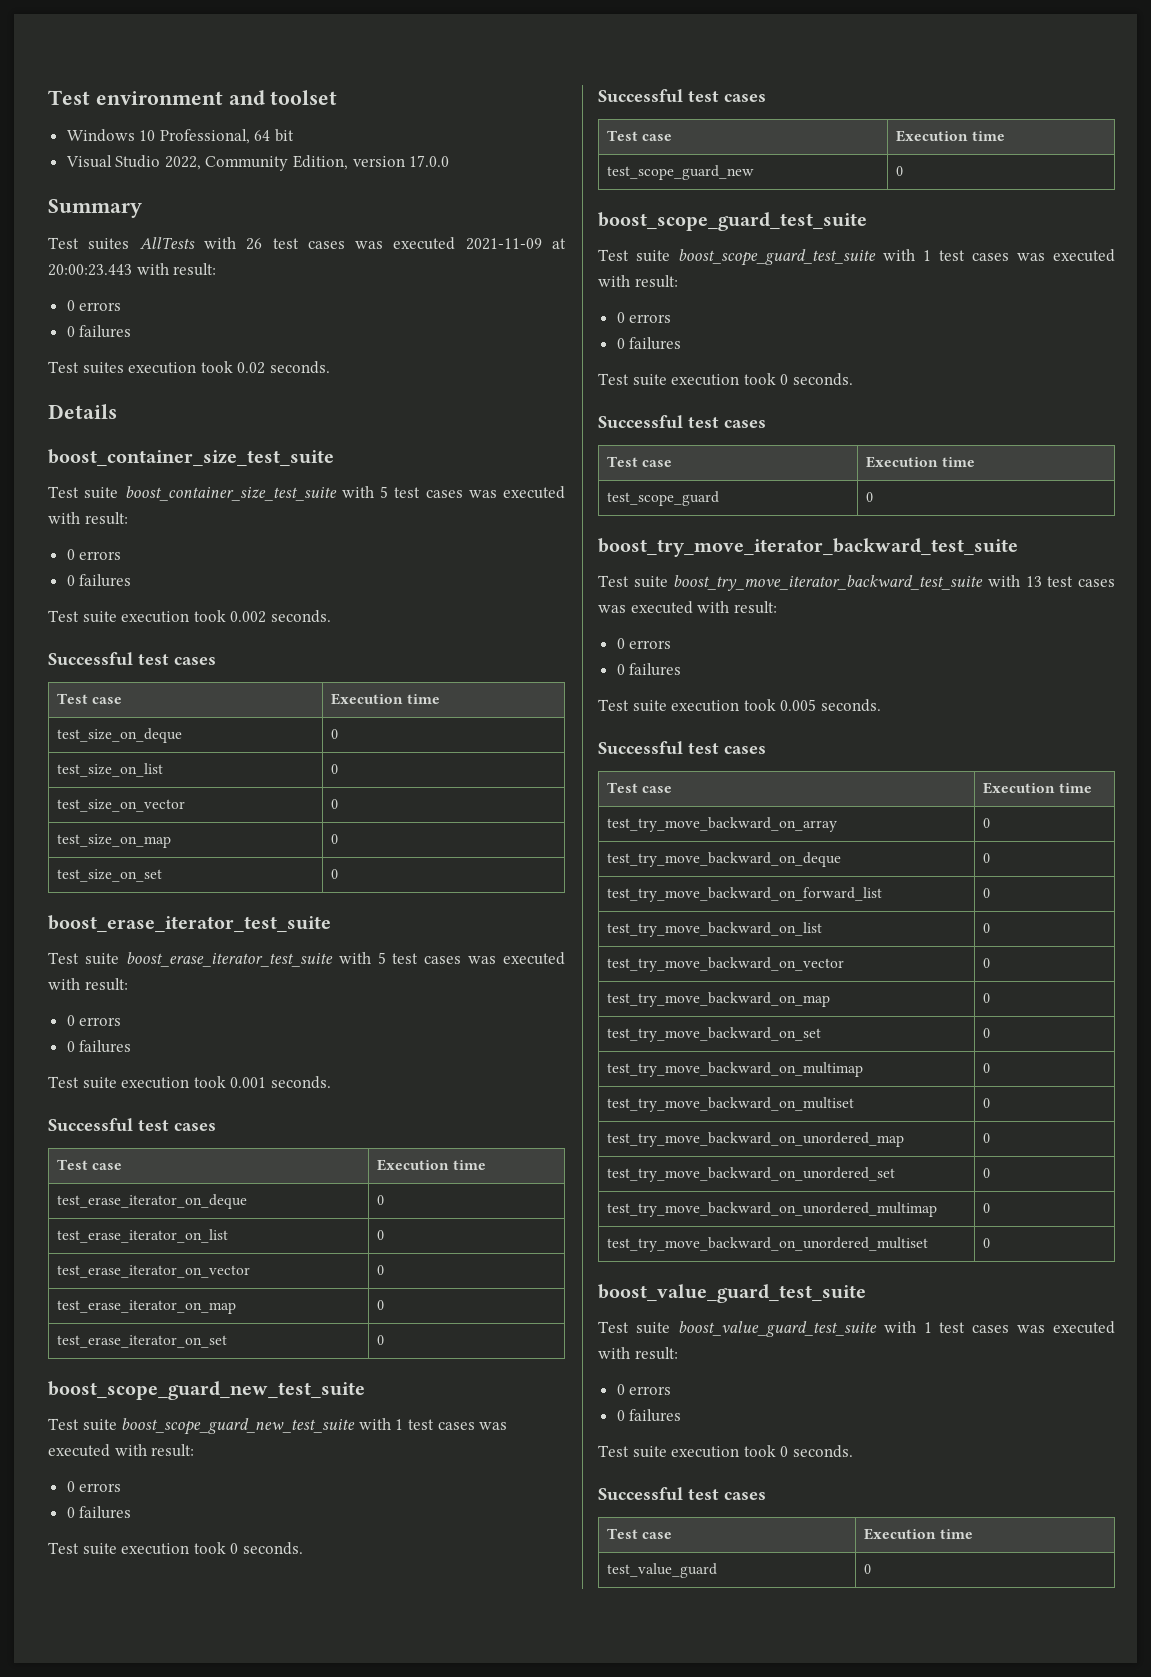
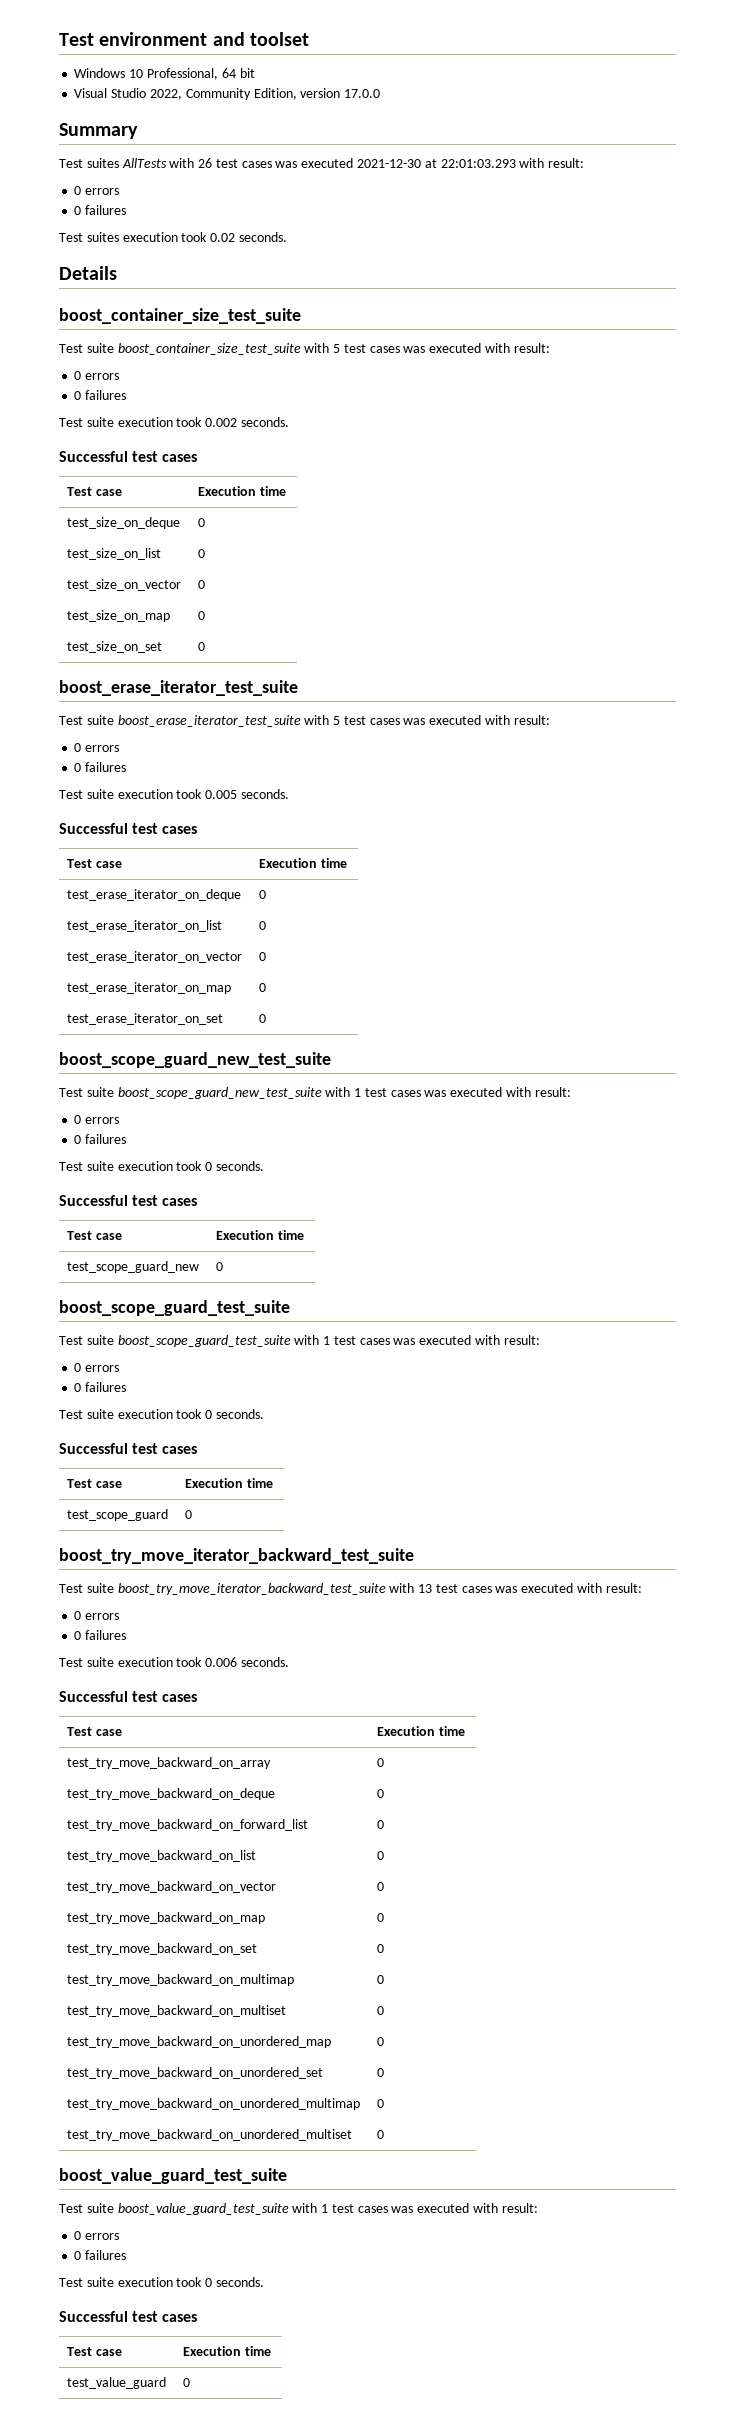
- Test suites AllTests with 26 test cases was executed 2021-11-09 at 20:00:23.443 with result:
+ Test suites AllTests with 26 test cases was executed 2021-12-30 at 22:01:03.293 with result:
- Test suite execution took 0.001 seconds.
+ Test suite execution took 0.005 seconds.
- Test suite execution took 0.005 seconds.
+ Test suite execution took 0.006 seconds.

